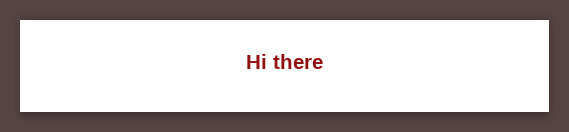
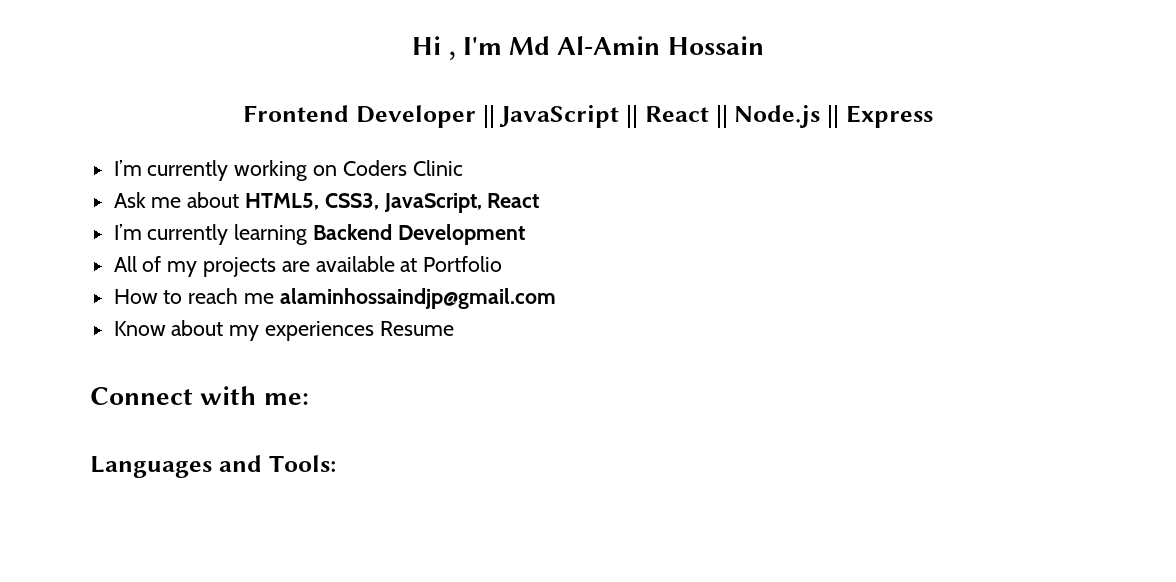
- Hi there
+ Hi , I'm Md Al-Amin Hossain
+ Frontend Developer || JavaScript || React || Node.js || Express
+ I’m currently working on Coders Clinic
+ Ask me about HTML5, CSS3, JavaScript, React
+ I’m currently learning Backend Development
+ All of my projects are available at Portfolio
+ How to reach me alaminhossaindjp@gmail.com
+ Know about my experiences Resume
+ Connect with me:
+ Languages and Tools:

